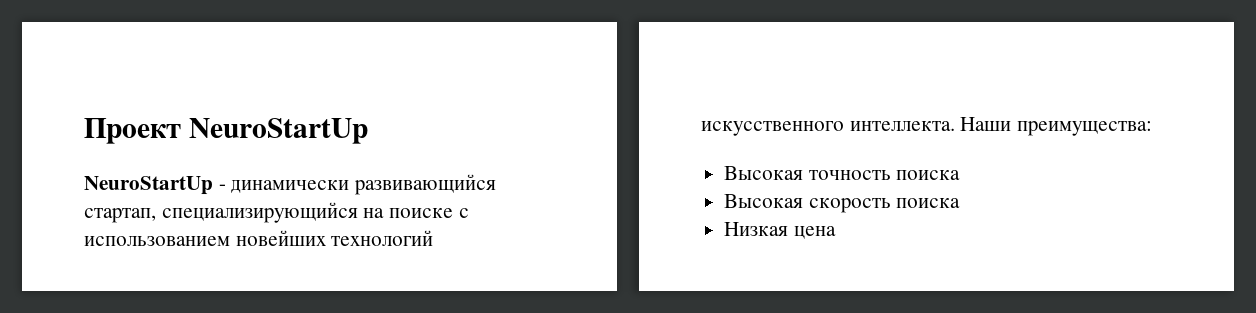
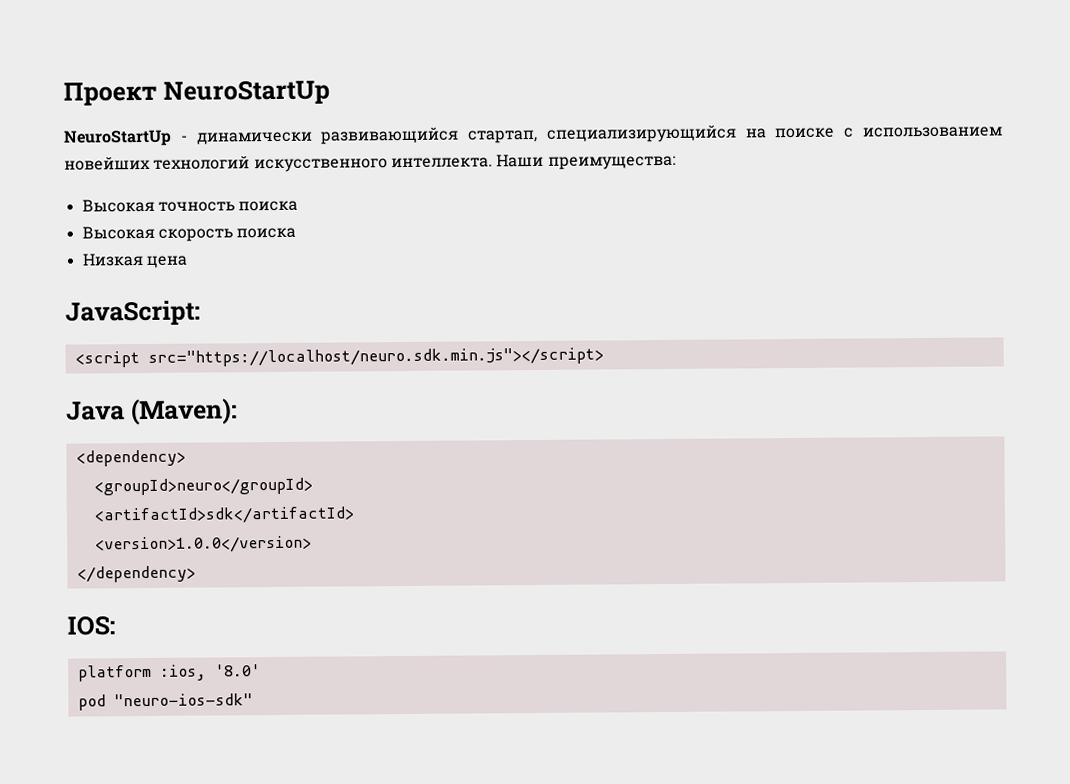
+ JavaScript:
+ <script src="https://localhost/neuro.sdk.min.js"></script>
+ Java (Maven):
+ <dependency>
+ <groupId>neuro</groupId>
+ <artifactId>sdk</artifactId>
+ <version>1.0.0</version>
+ </dependency>
+ IOS:
+ platform :ios, '8.0'
+ pod "neuro-ios-sdk"

